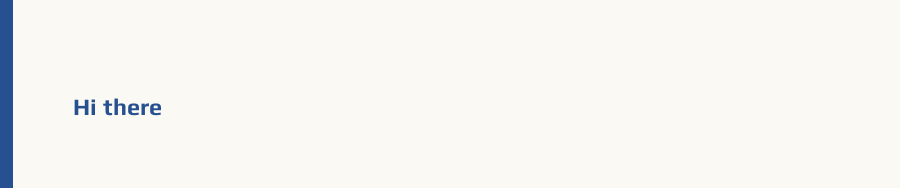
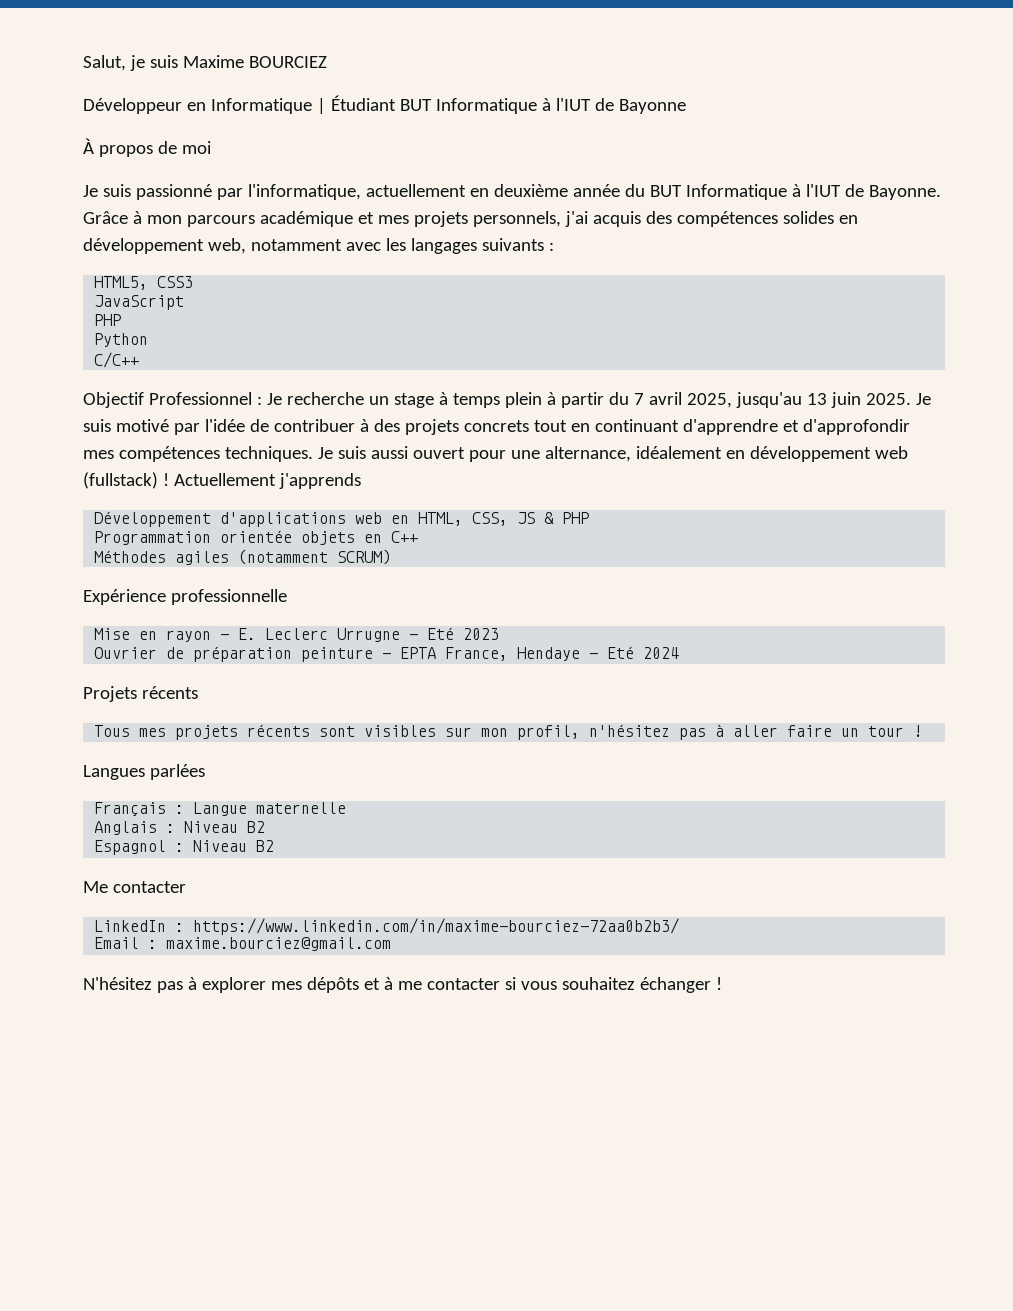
- Hi there
+ Salut, je suis Maxime BOURCIEZ
+ Développeur en Informatique | Étudiant BUT Informatique à l'IUT de Bayonne
+ À propos de moi
+ Je suis passionné par l'informatique, actuellement en deuxième année du BUT Informatique à l'IUT de Bayonne. Grâce à mon parcours académique et mes projets personnels, j'ai acquis des compétences solides en développement web, notamment avec les langages suivants :
+ HTML5, CSS3
+ JavaScript
+ PHP
+ Python
+ C/C++
+ Objectif Professionnel : Je recherche un stage à temps plein à partir du 7 avril 2025, jusqu'au 13 juin 2025. Je suis motivé par l'idée de contribuer à des projets concrets tout en continuant d'apprendre et d'approfondir mes compétences techniques. Je suis aussi ouvert pour une alternance, idéalement en développement web (fullstack) ! Actuellement j'apprends
+ Développement d'applications web en HTML, CSS, JS & PHP
+ Programmation orientée objets en C++
+ Méthodes agiles (notamment SCRUM)
+ Expérience professionnelle
+ Mise en rayon - E. Leclerc Urrugne - Eté 2023
+ Ouvrier de préparation peinture - EPTA France, Hendaye - Eté 2024
+ Projets récents
+ Tous mes projets récents sont visibles sur mon profil, n'hésitez pas à aller faire un tour !
+ Langues parlées
+ Français : Langue maternelle
+ Anglais : Niveau B2
+ Espagnol : Niveau B2
+ Me contacter
+ LinkedIn : https://www.linkedin.com/in/maxime-bourciez-72aa0b2b3/
+ Email : maxime.bourciez@gmail.com
+ N'hésitez pas à explorer mes dépôts et à me contacter si vous souhaitez échanger !

